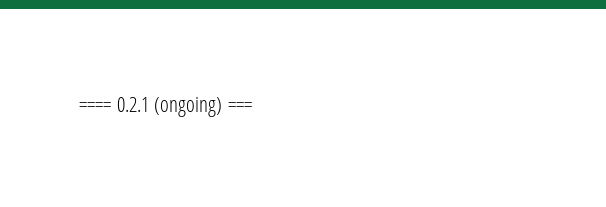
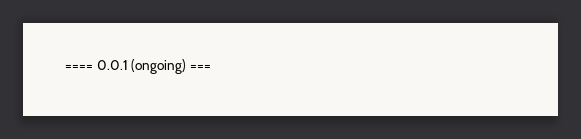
- ==== 0.2.1 (ongoing) ===
+ ==== 0.0.1 (ongoing) ===

